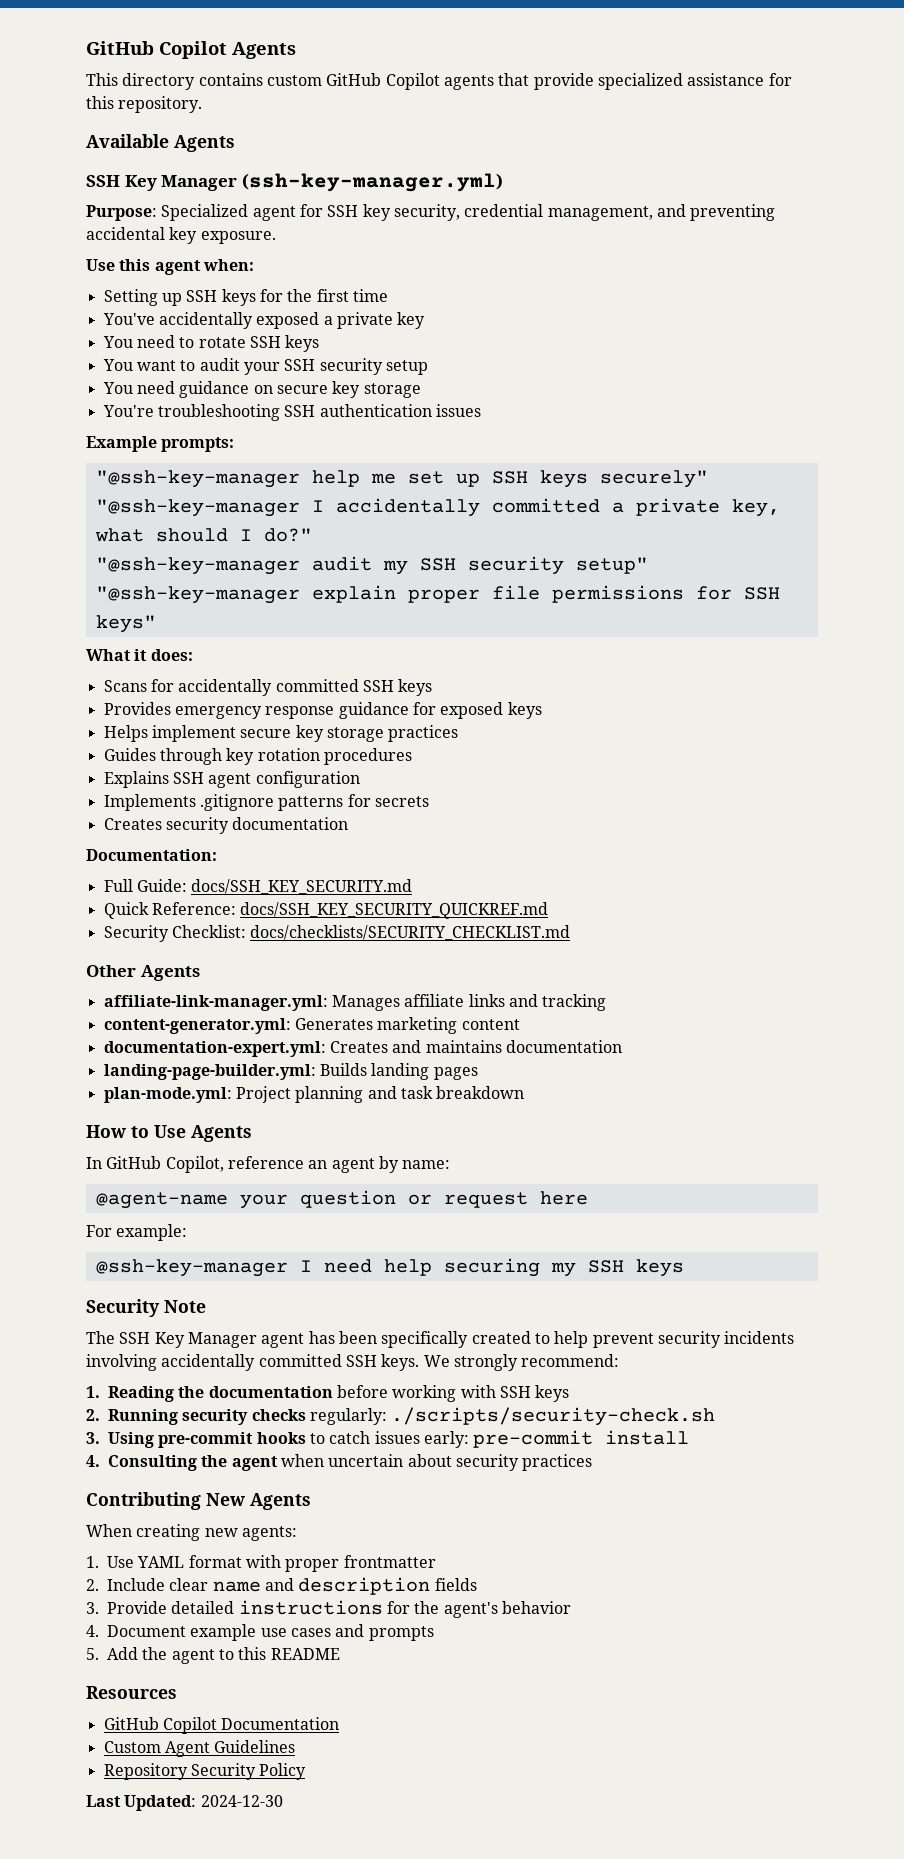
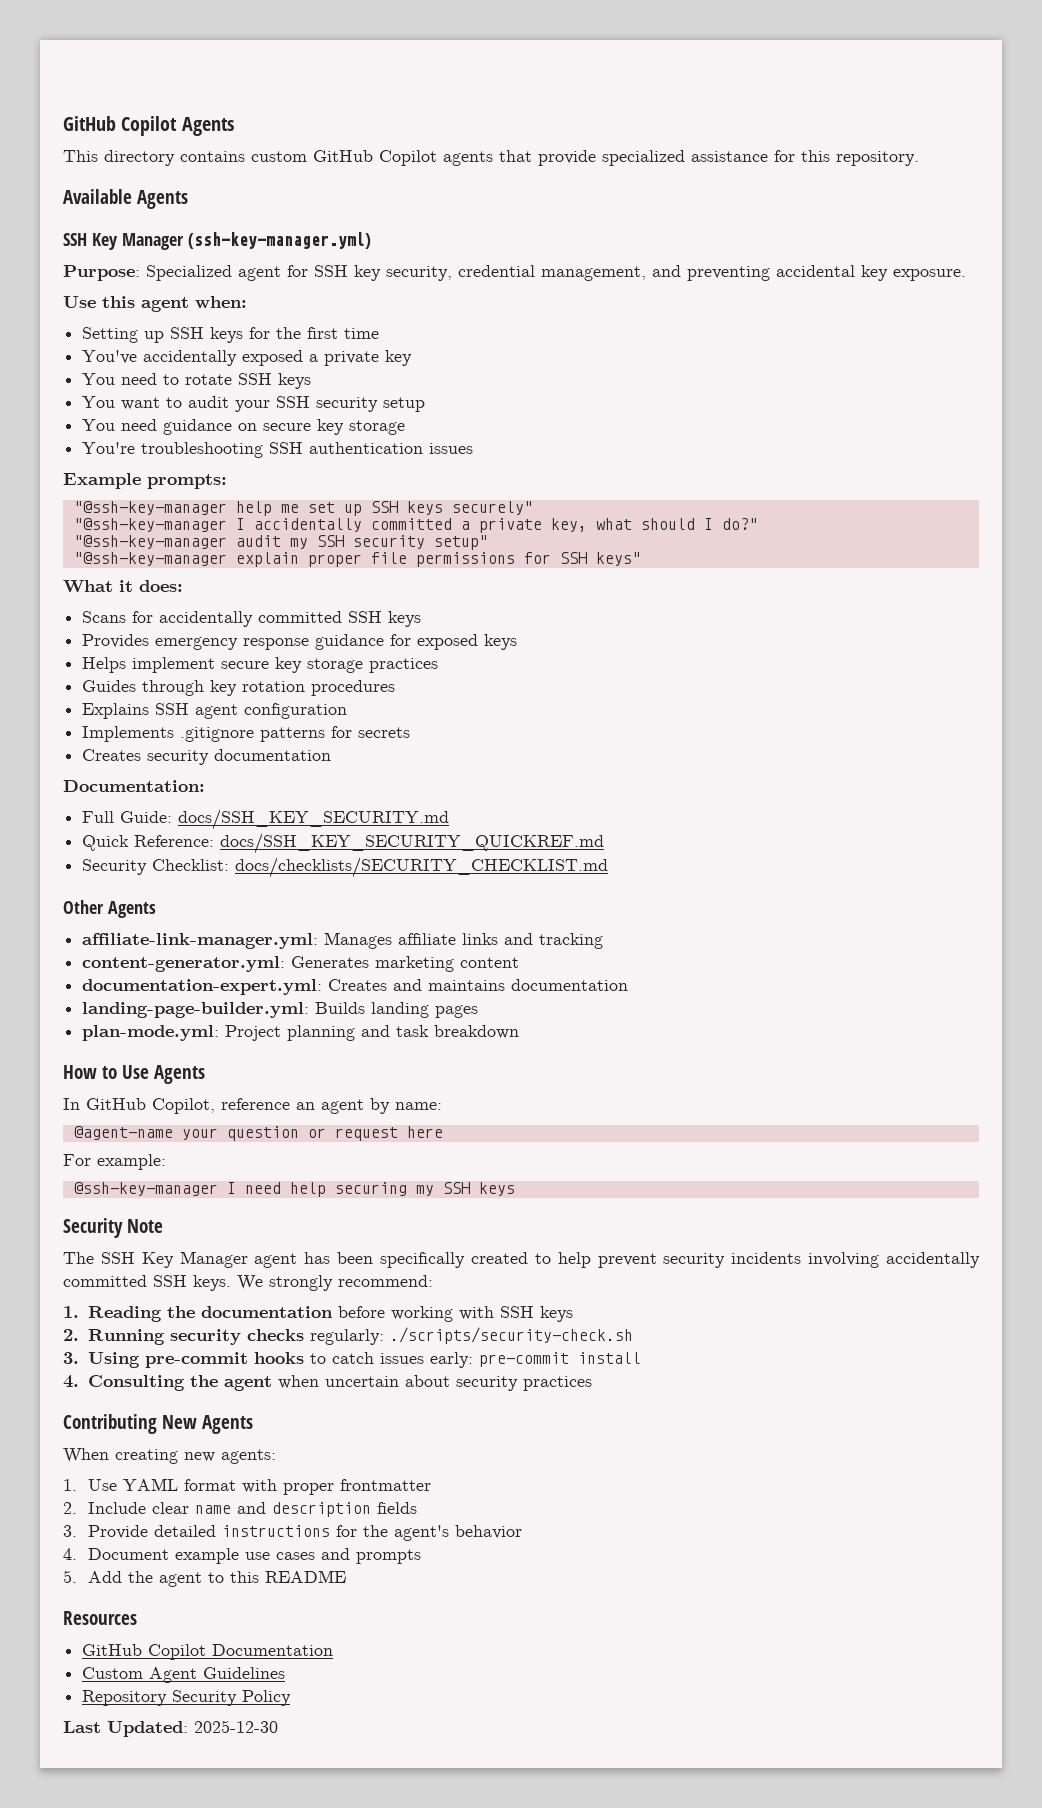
- Last Updated: 2024-12-30
+ Last Updated: 2025-12-30

